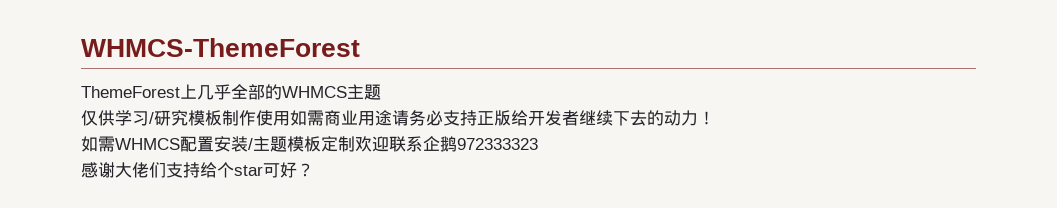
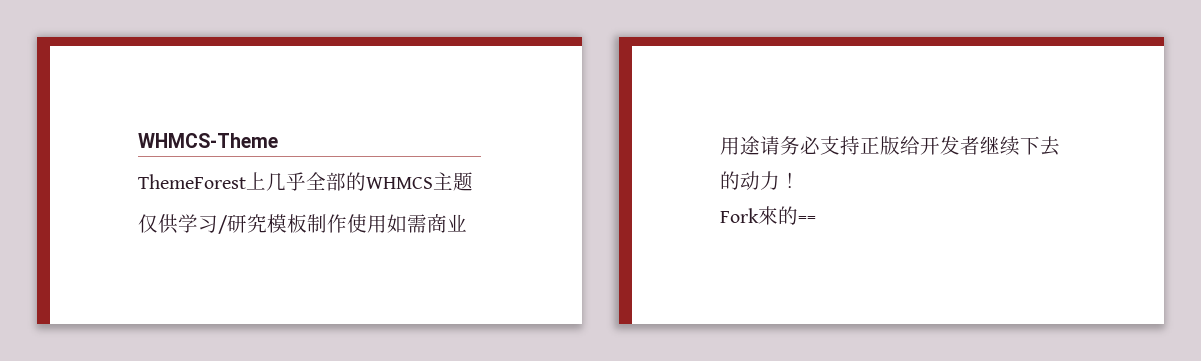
- WHMCS-ThemeForest
+ WHMCS-Theme
- 如需WHMCS配置安装/主题模板定制欢迎联系企鹅972333323
- 感谢大佬们支持给个star可好？
+ Fork來的==

